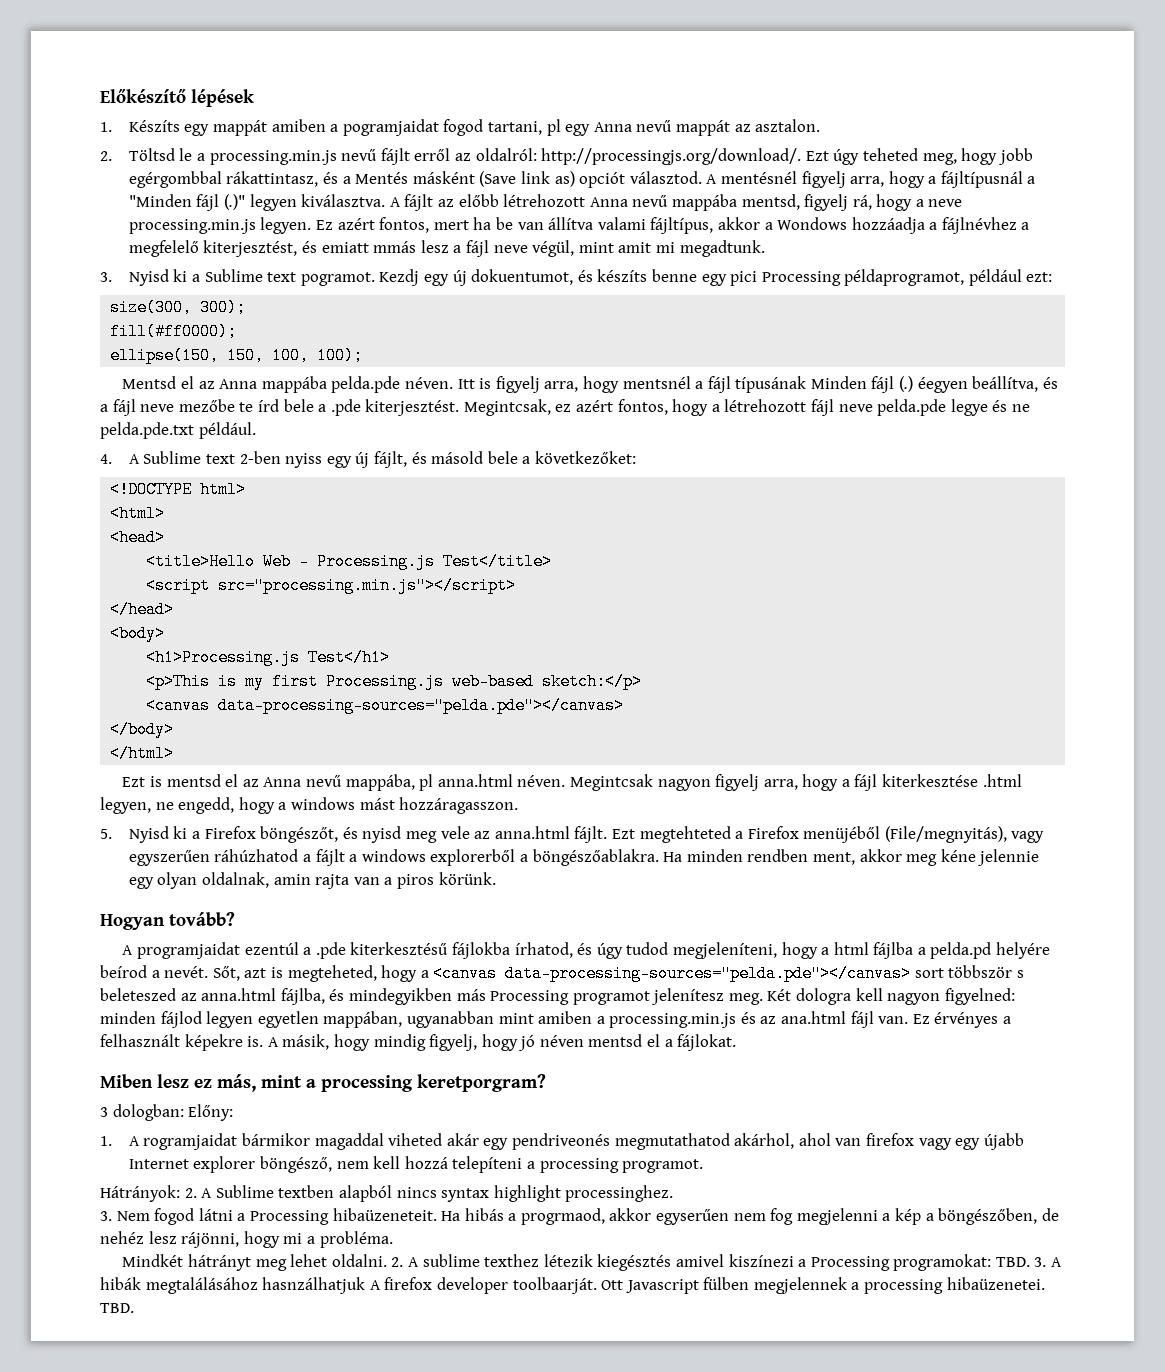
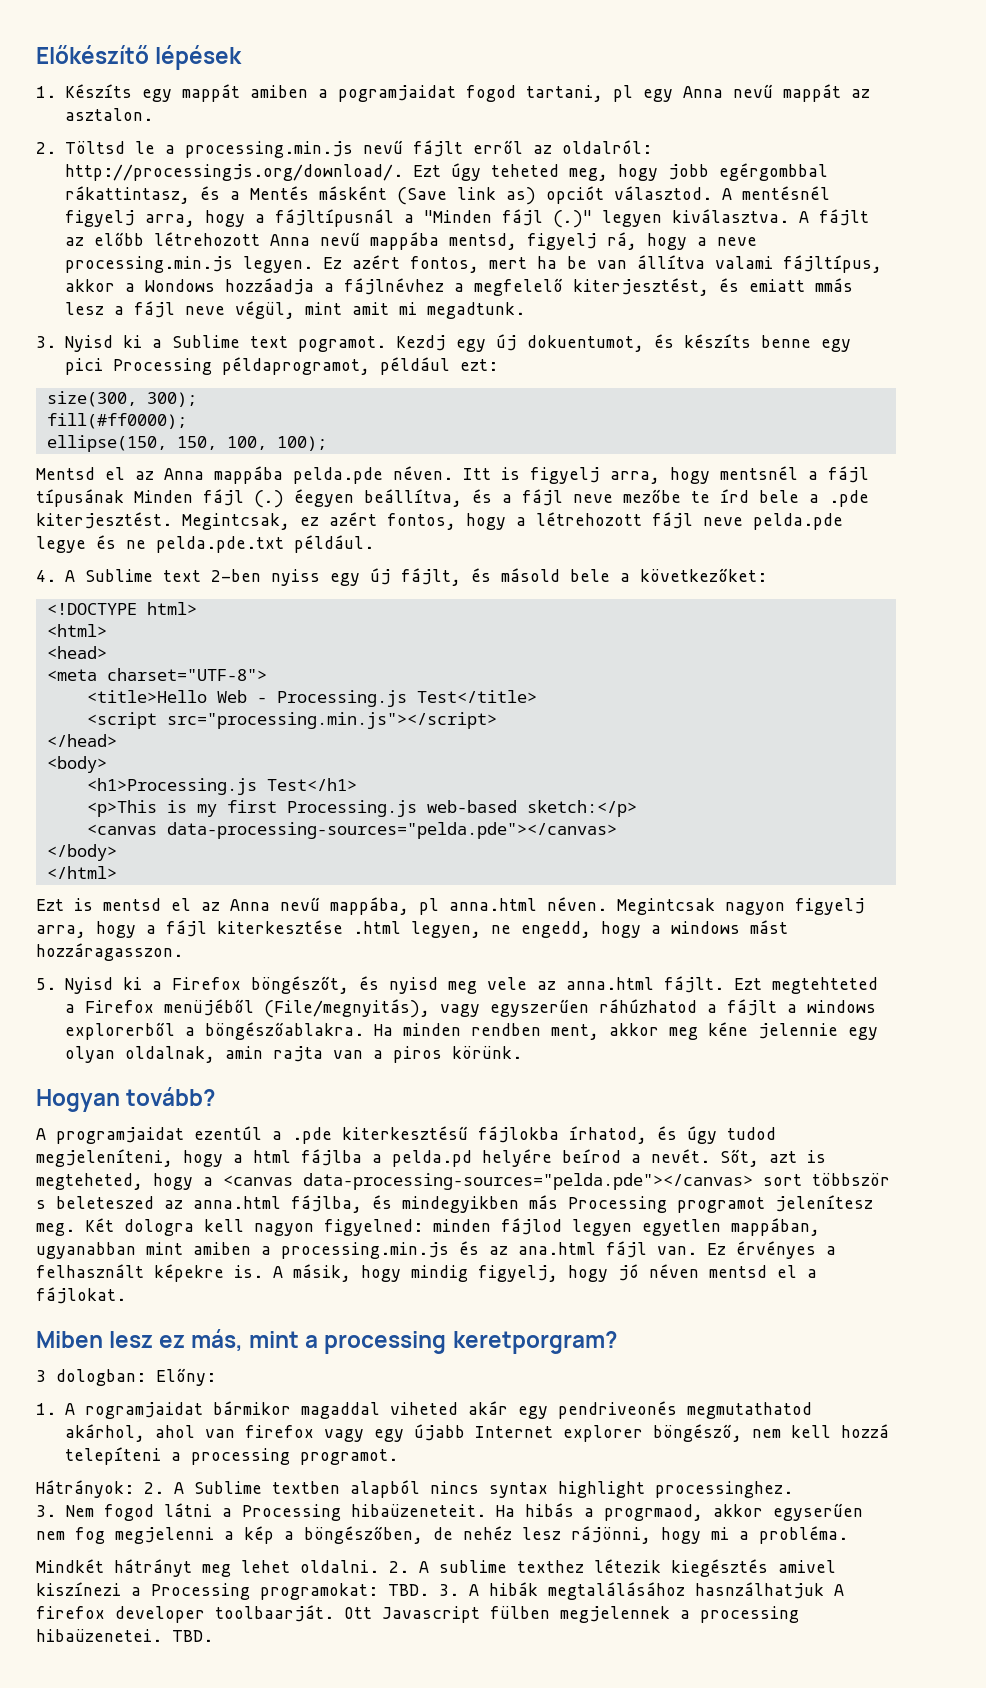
+ <meta charset="UTF-8">

